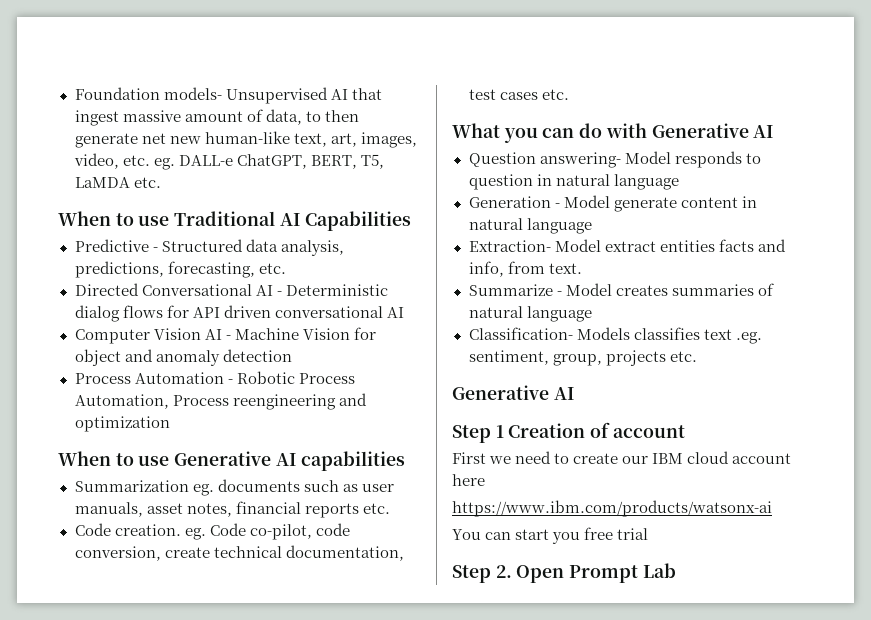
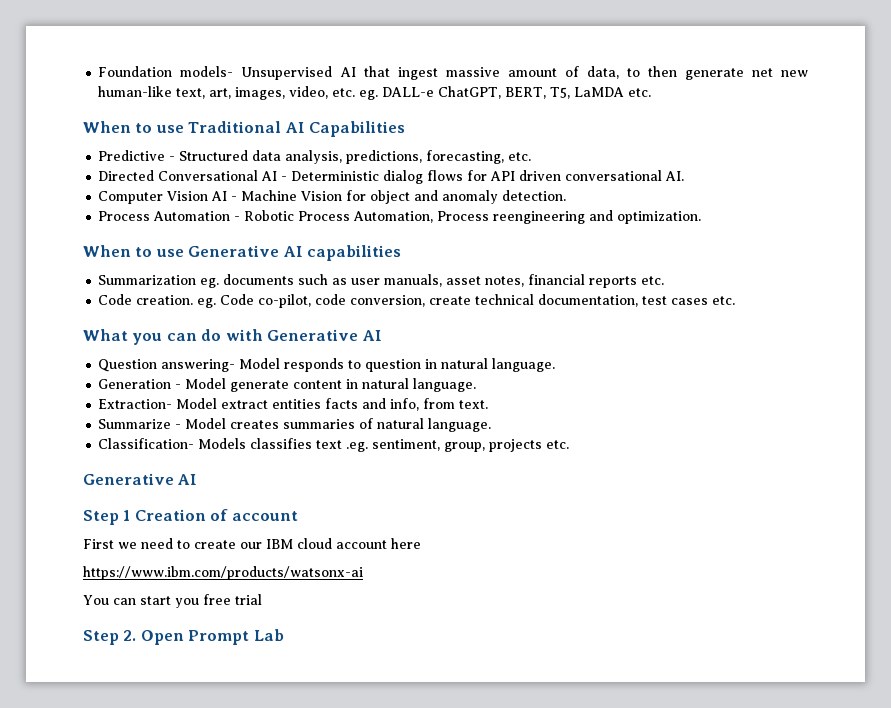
- Directed Conversational AI - Deterministic dialog flows for API driven conversational AI
+ Directed Conversational AI - Deterministic dialog flows for API driven conversational AI.
- Computer Vision AI - Machine Vision for object and anomaly detection
+ Computer Vision AI - Machine Vision for object and anomaly detection.
- Process Automation - Robotic Process Automation, Process reengineering and optimization
+ Process Automation - Robotic Process Automation, Process reengineering and optimization.
- Question answering- Model responds to question in natural language
+ Question answering- Model responds to question in natural language.
- Generation - Model generate content in natural language
+ Generation - Model generate content in natural language.
- Summarize - Model creates summaries of natural language
+ Summarize - Model creates summaries of natural language.

